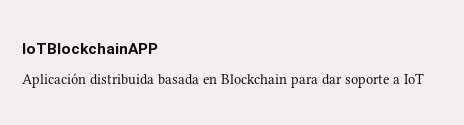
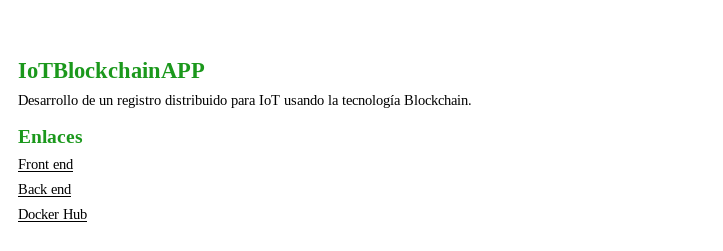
- Aplicación distribuida basada en Blockchain para dar soporte a IoT
+ Desarrollo de un registro distribuido para IoT usando la tecnología Blockchain.
+ Enlaces
+ Front end
+ Back end
+ Docker Hub

